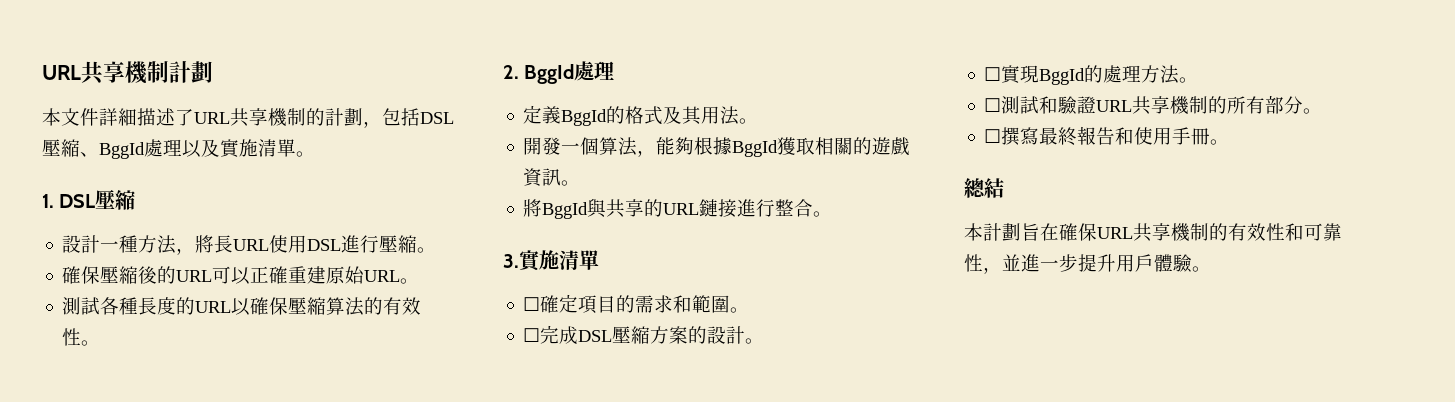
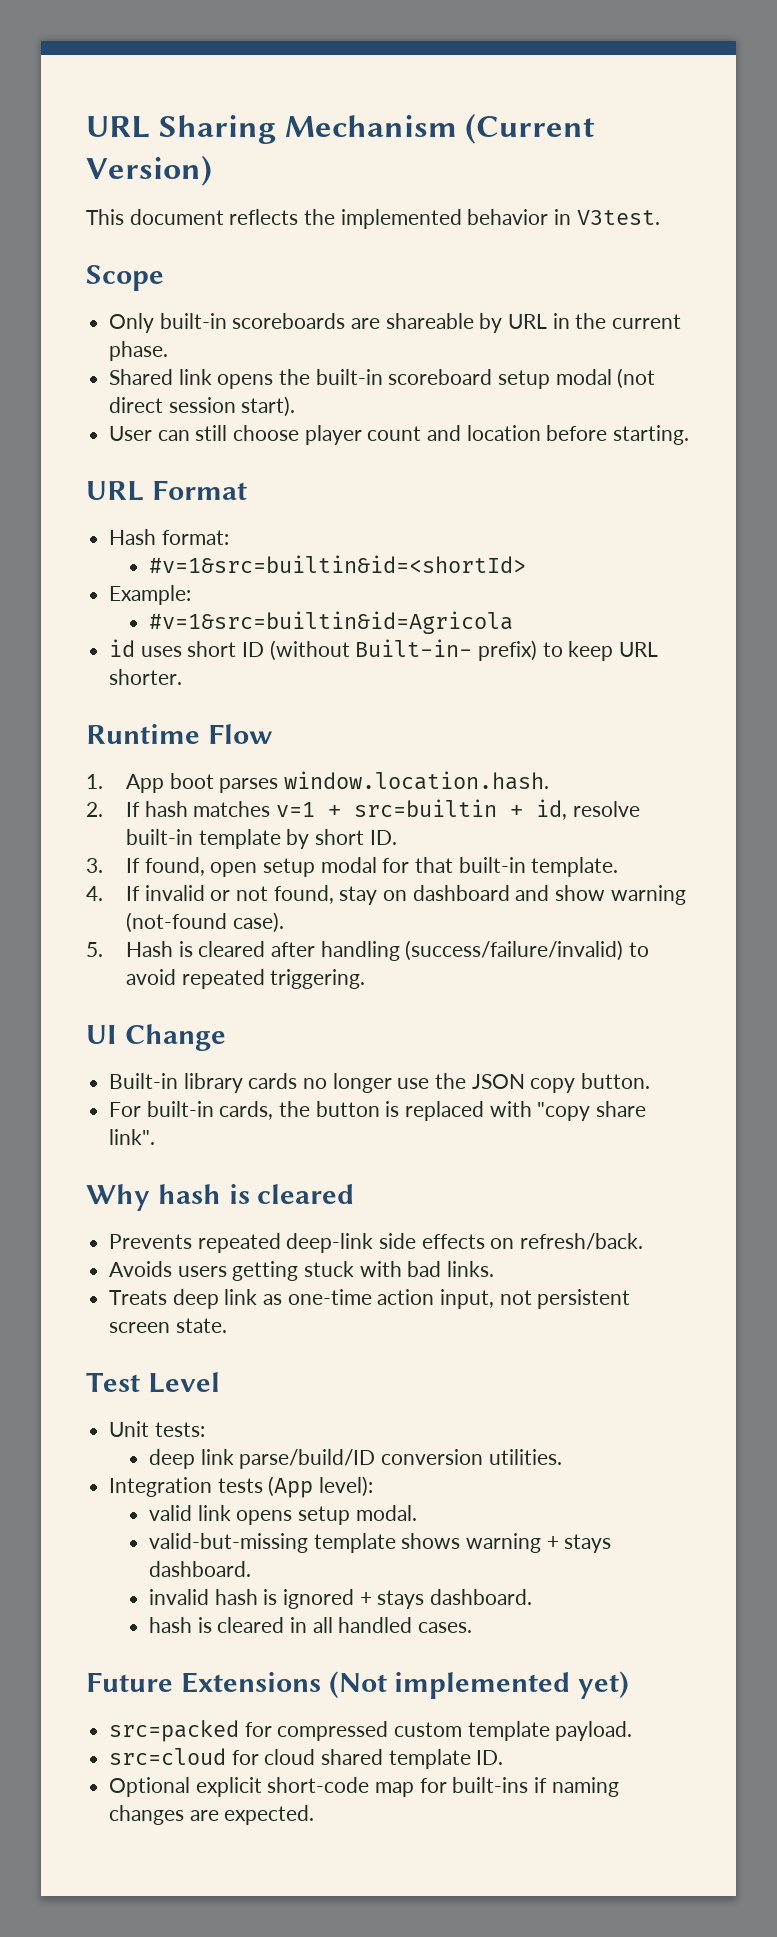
- URL共享機制計劃
- 本文件詳細描述了URL共享機制的計劃，包括DSL壓縮、BggId處理以及實施清單。
- 1. DSL壓縮
- 設計一種方法，將長URL使用DSL進行壓縮。
- 確保壓縮後的URL可以正確重建原始URL。
- 測試各種長度的URL以確保壓縮算法的有效性。
- 2. BggId處理
- 定義BggId的格式及其用法。
- 開發一個算法，能夠根據BggId獲取相關的遊戲資訊。
- 將BggId與共享的URL鏈接進行整合。
- 3.實施清單
- ☐確定項目的需求和範圍。
- ☐完成DSL壓縮方案的設計。
- ☐實現BggId的處理方法。
- ☐測試和驗證URL共享機制的所有部分。
- ☐撰寫最終報告和使用手冊。
- 總結
- 本計劃旨在確保URL共享機制的有效性和可靠性，並進一步提升用戶體驗。
+ URL Sharing Mechanism (Current Version)
+ This document reflects the implemented behavior in V3test.
+ Scope
+ Only built-in scoreboards are shareable by URL in the current phase.
+ Shared link opens the built-in scoreboard setup modal (not direct session start).
+ User can still choose player count and location before starting.
+ URL Format
+ Hash format:
+ #v=1&src=builtin&id=<shortId>
+ Example:
+ #v=1&src=builtin&id=Agricola
+ id uses short ID (without Built-in- prefix) to keep URL shorter.
+ Runtime Flow
+ 1. App boot parses window.location.hash.
+ 2. If hash matches v=1 + src=builtin + id, resolve built-in template by short ID.
+ 3. If found, open setup modal for that built-in template.
+ 4. If invalid or not found, stay on dashboard and show warning (not-found case).
+ 5. Hash is cleared after handling (success/failure/invalid) to avoid repeated triggering.
+ UI Change
+ Built-in library cards no longer use the JSON copy button.
+ For built-in cards, the button is replaced with "copy share link".
+ Why hash is cleared
+ Prevents repeated deep-link side effects on refresh/back.
+ Avoids users getting stuck with bad links.
+ Treats deep link as one-time action input, not persistent screen state.
+ Test Level
+ Unit tests:
+ deep link parse/build/ID conversion utilities.
+ Integration tests (App level):
+ valid link opens setup modal.
+ valid-but-missing template shows warning + stays dashboard.
+ invalid hash is ignored + stays dashboard.
+ hash is cleared in all handled cases.
+ Future Extensions (Not implemented yet)
+ src=packed for compressed custom template payload.
+ src=cloud for cloud shared template ID.
+ Optional explicit short-code map for built-ins if naming changes are expected.

